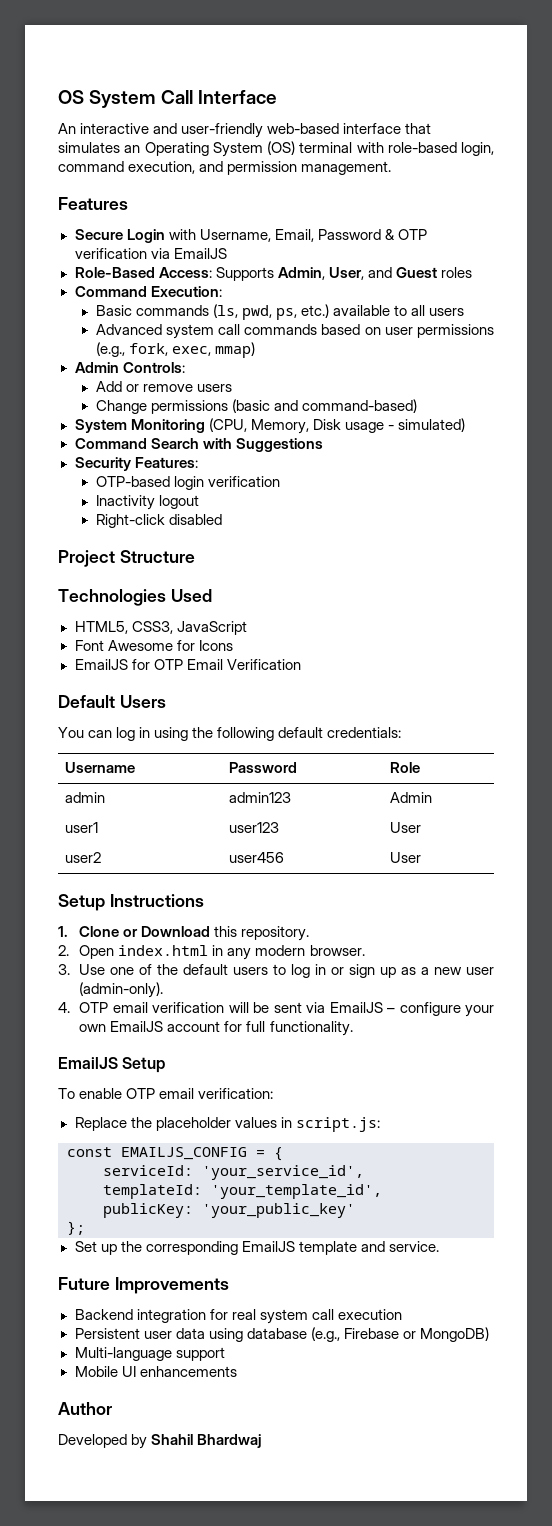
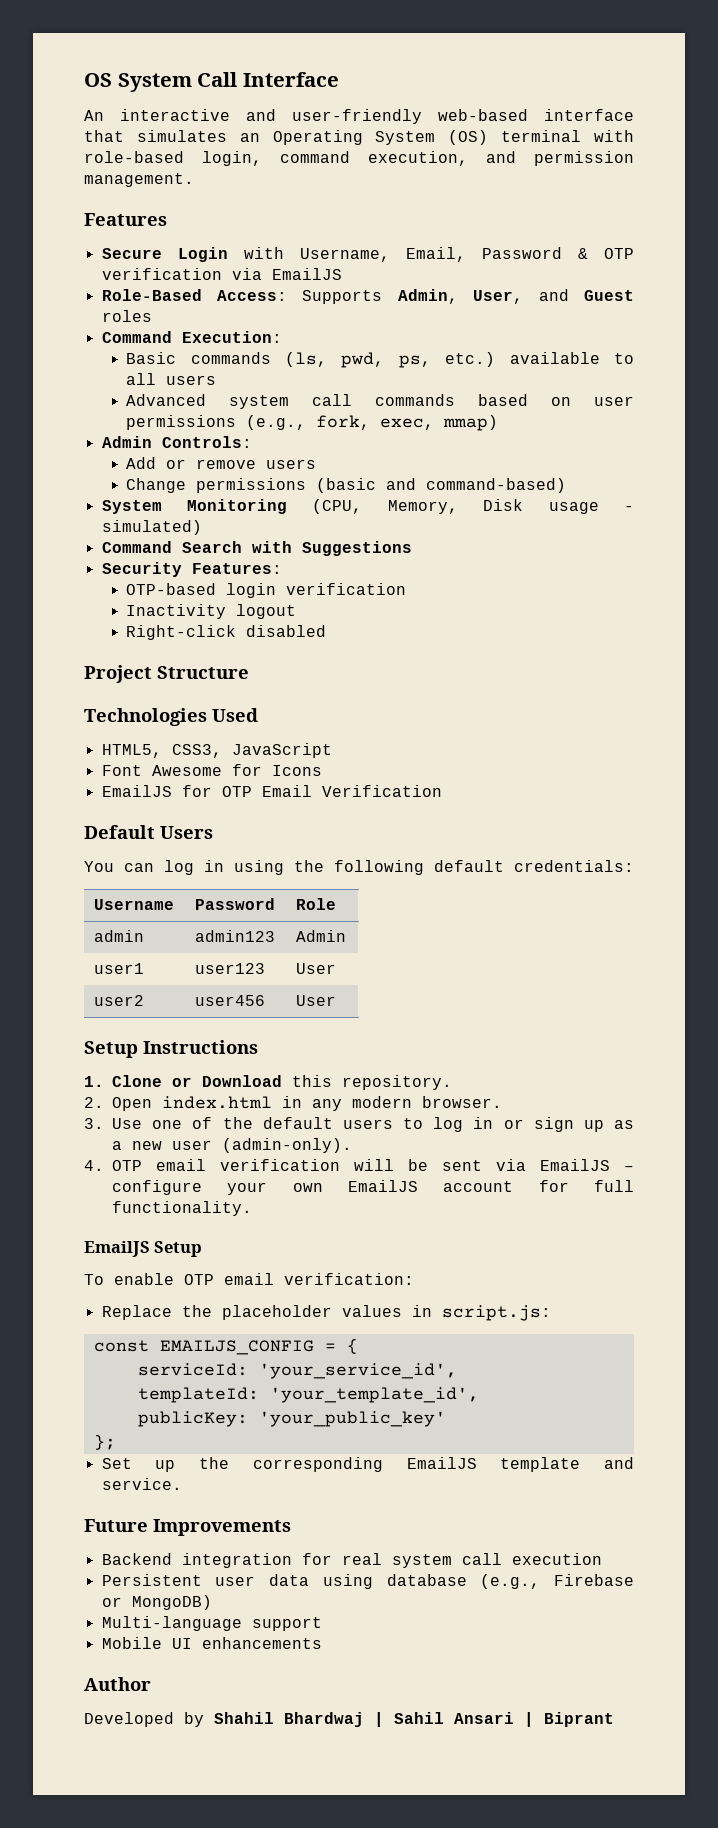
- Developed by Shahil Bhardwaj
+ Developed by Shahil Bhardwaj | Sahil Ansari | Biprant

